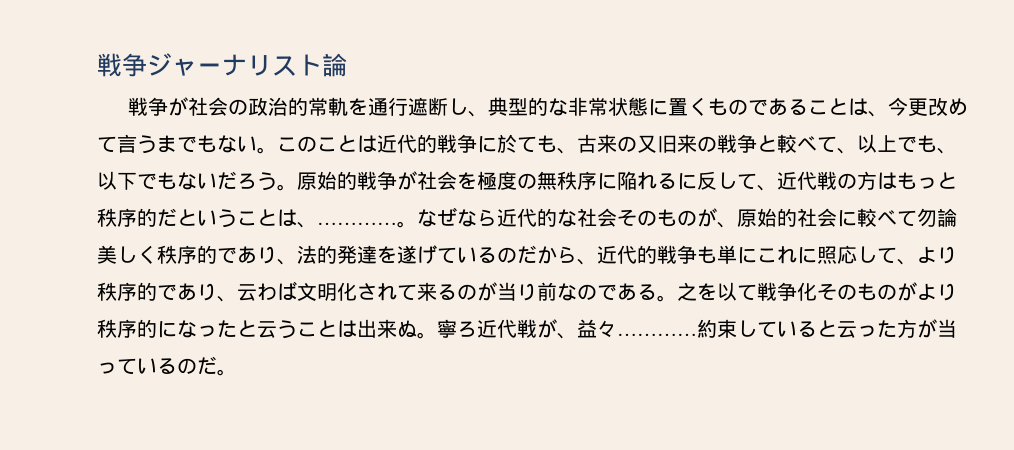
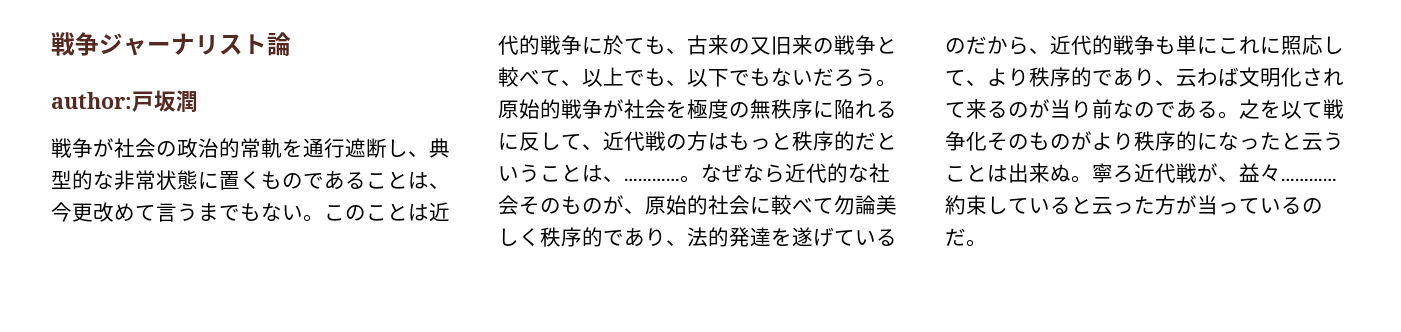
+ author:戸坂潤

